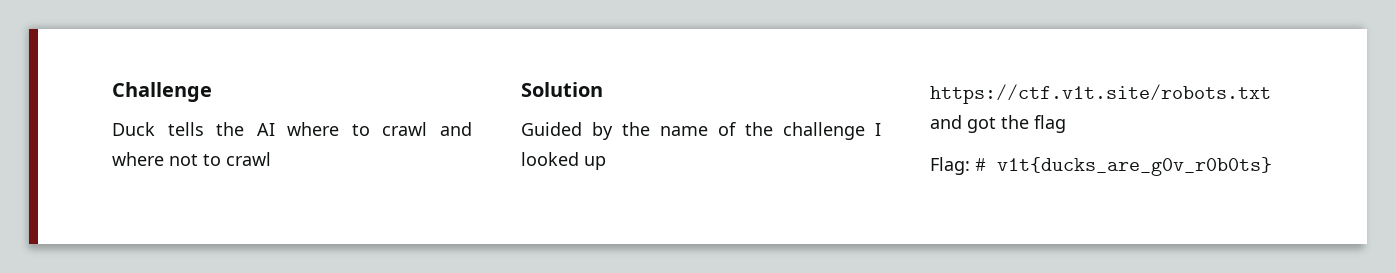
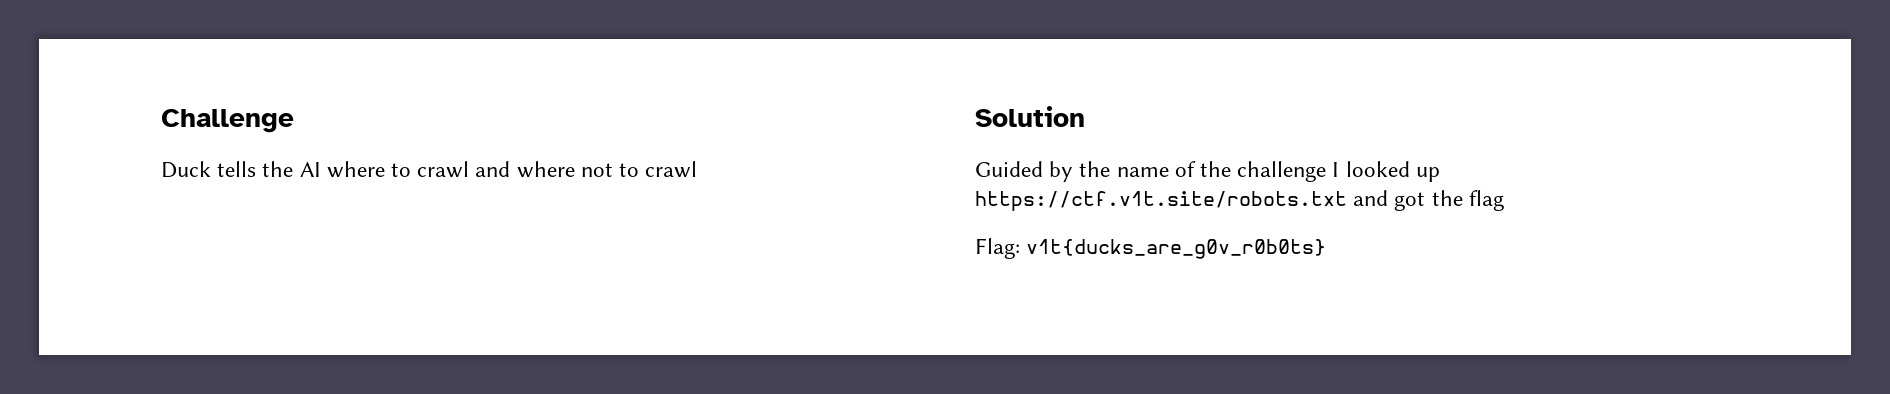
- Flag: # v1t{ducks_are_g0v_r0b0ts}
+ Flag: v1t{ducks_are_g0v_r0b0ts}

